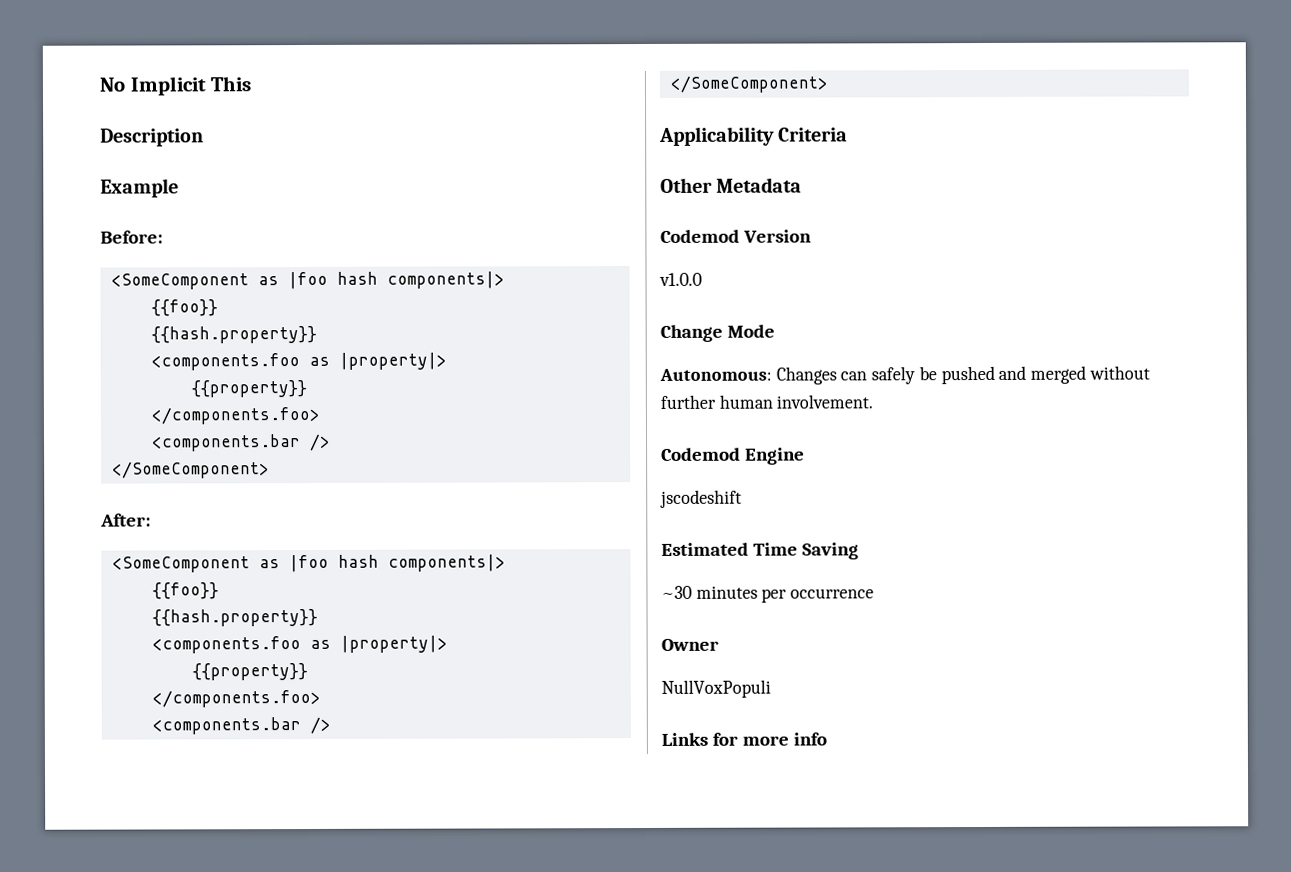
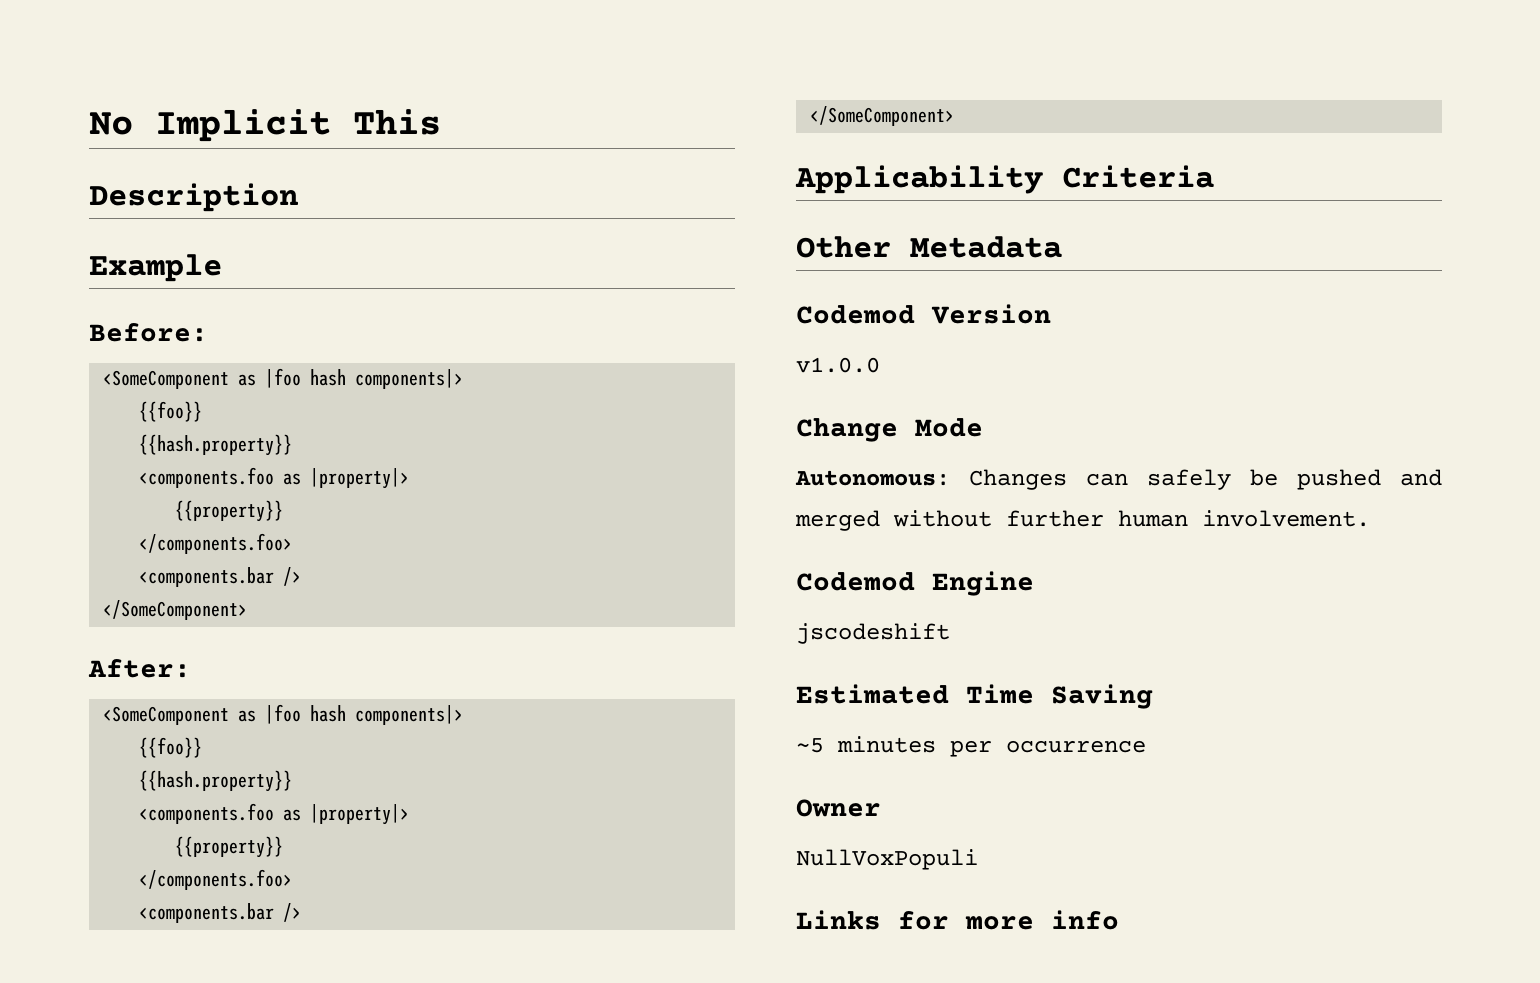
- ~30 minutes per occurrence
+ ~5 minutes per occurrence

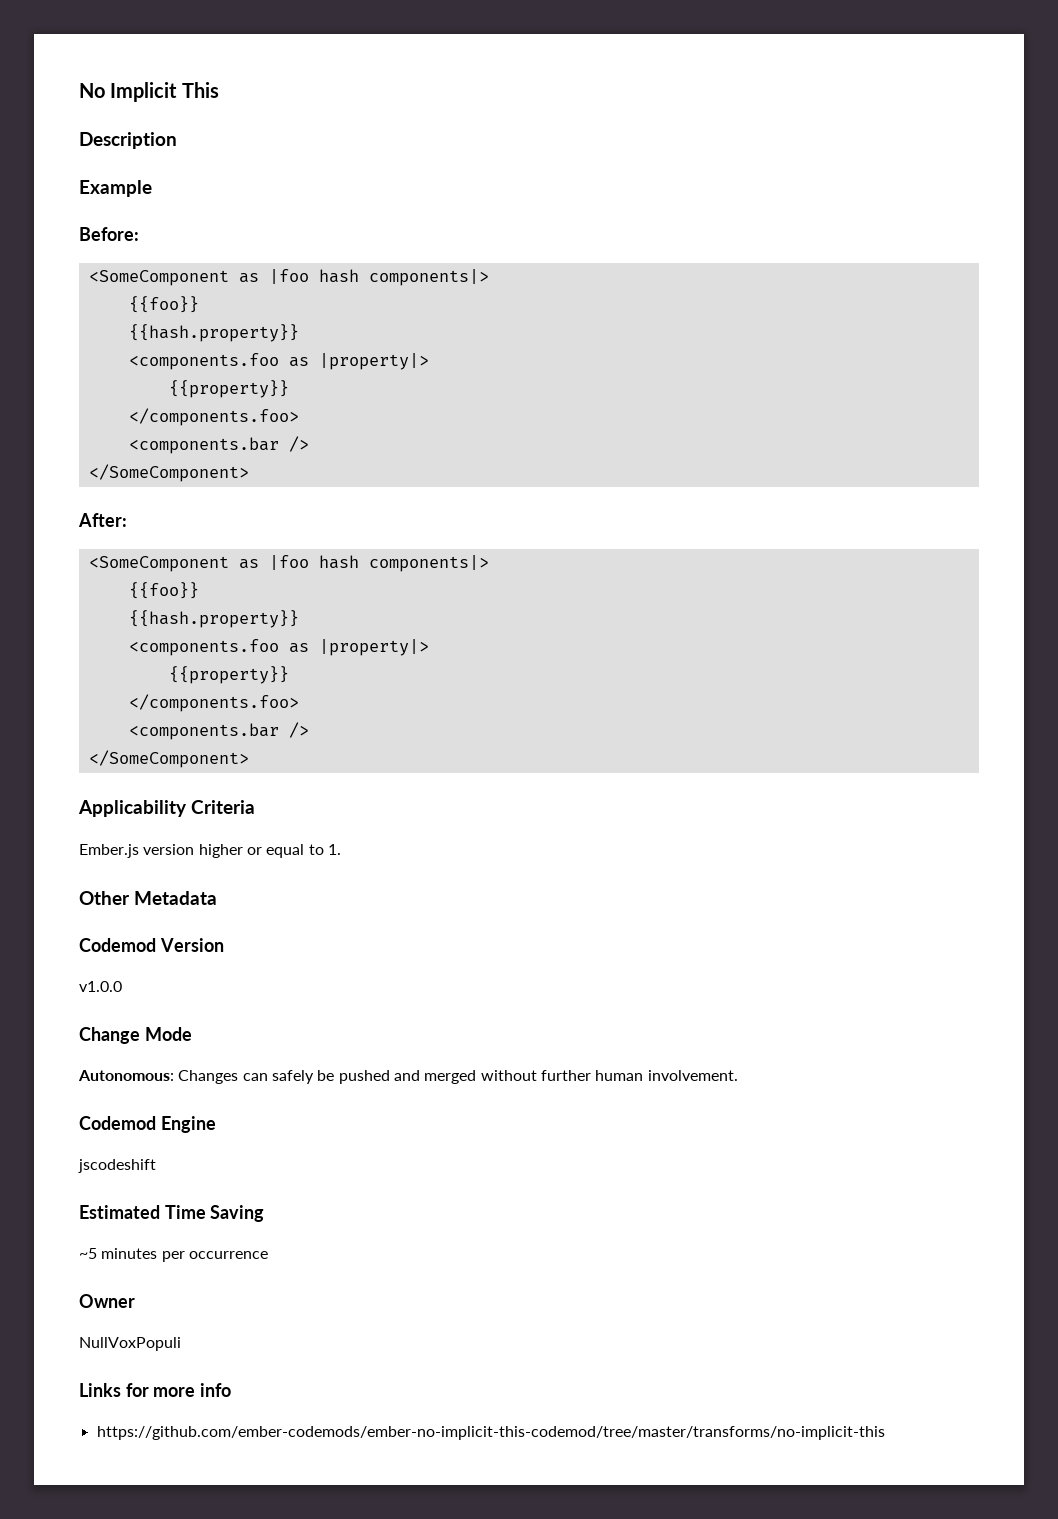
+ Ember.js version higher or equal to 1.
+ https://github.com/ember-codemods/ember-no-implicit-this-codemod/tree/master/transforms/no-implicit-this

